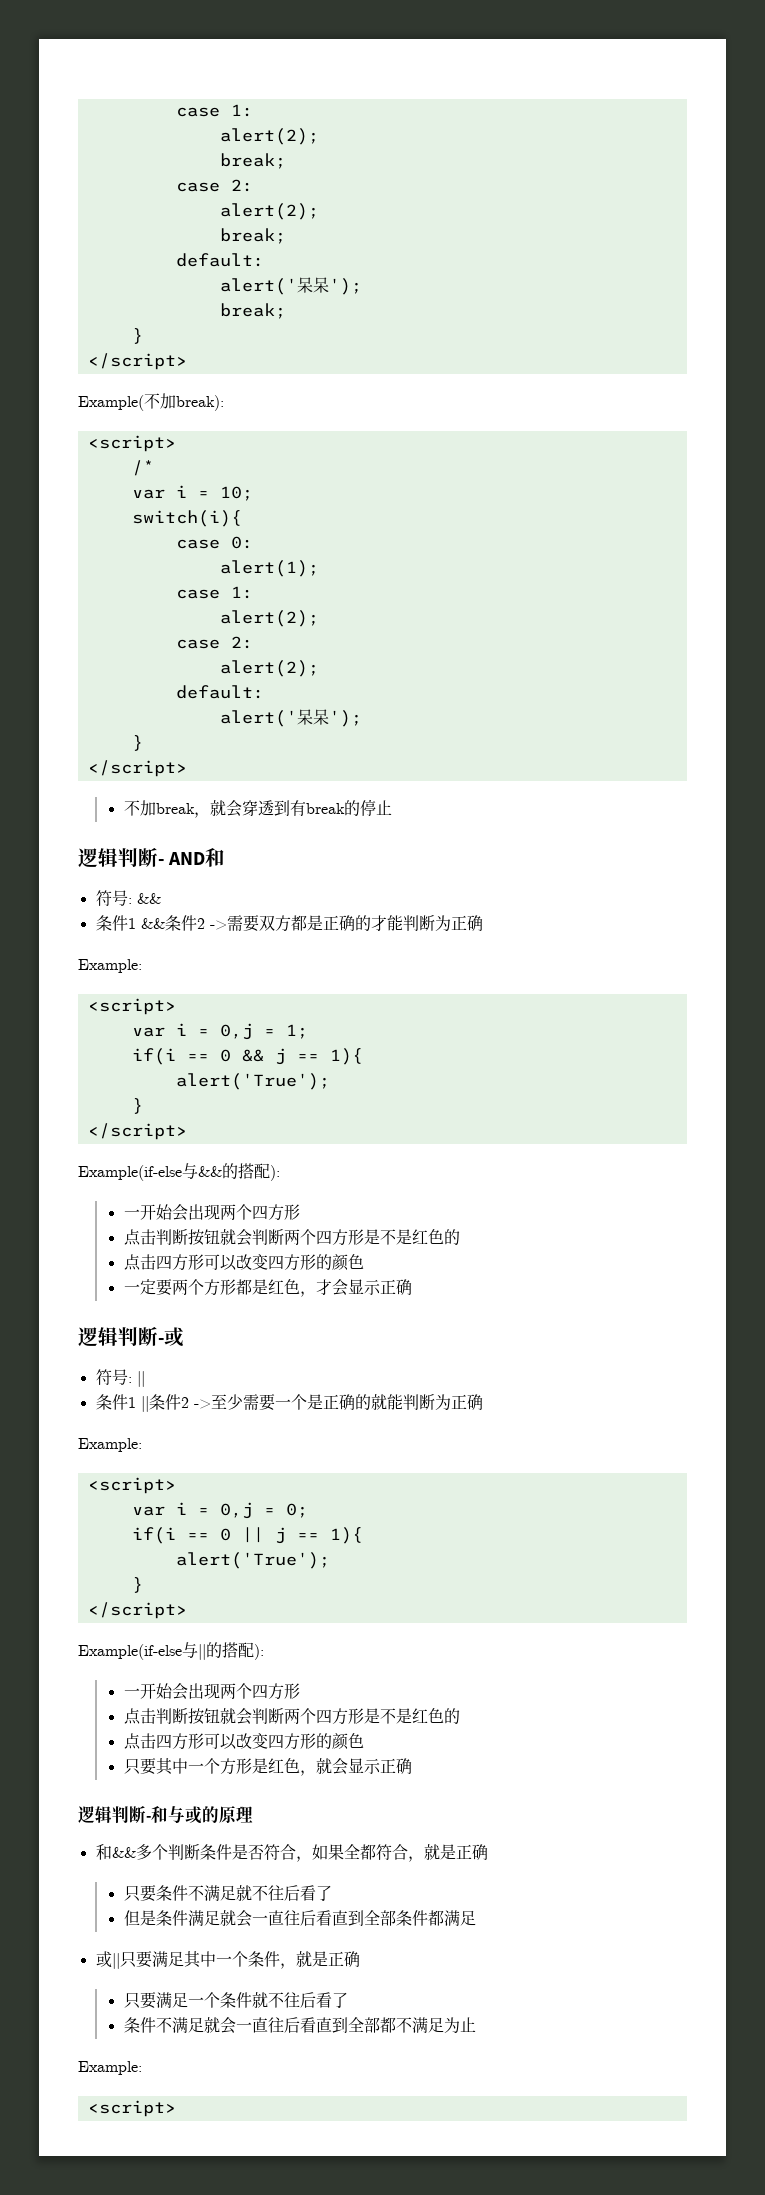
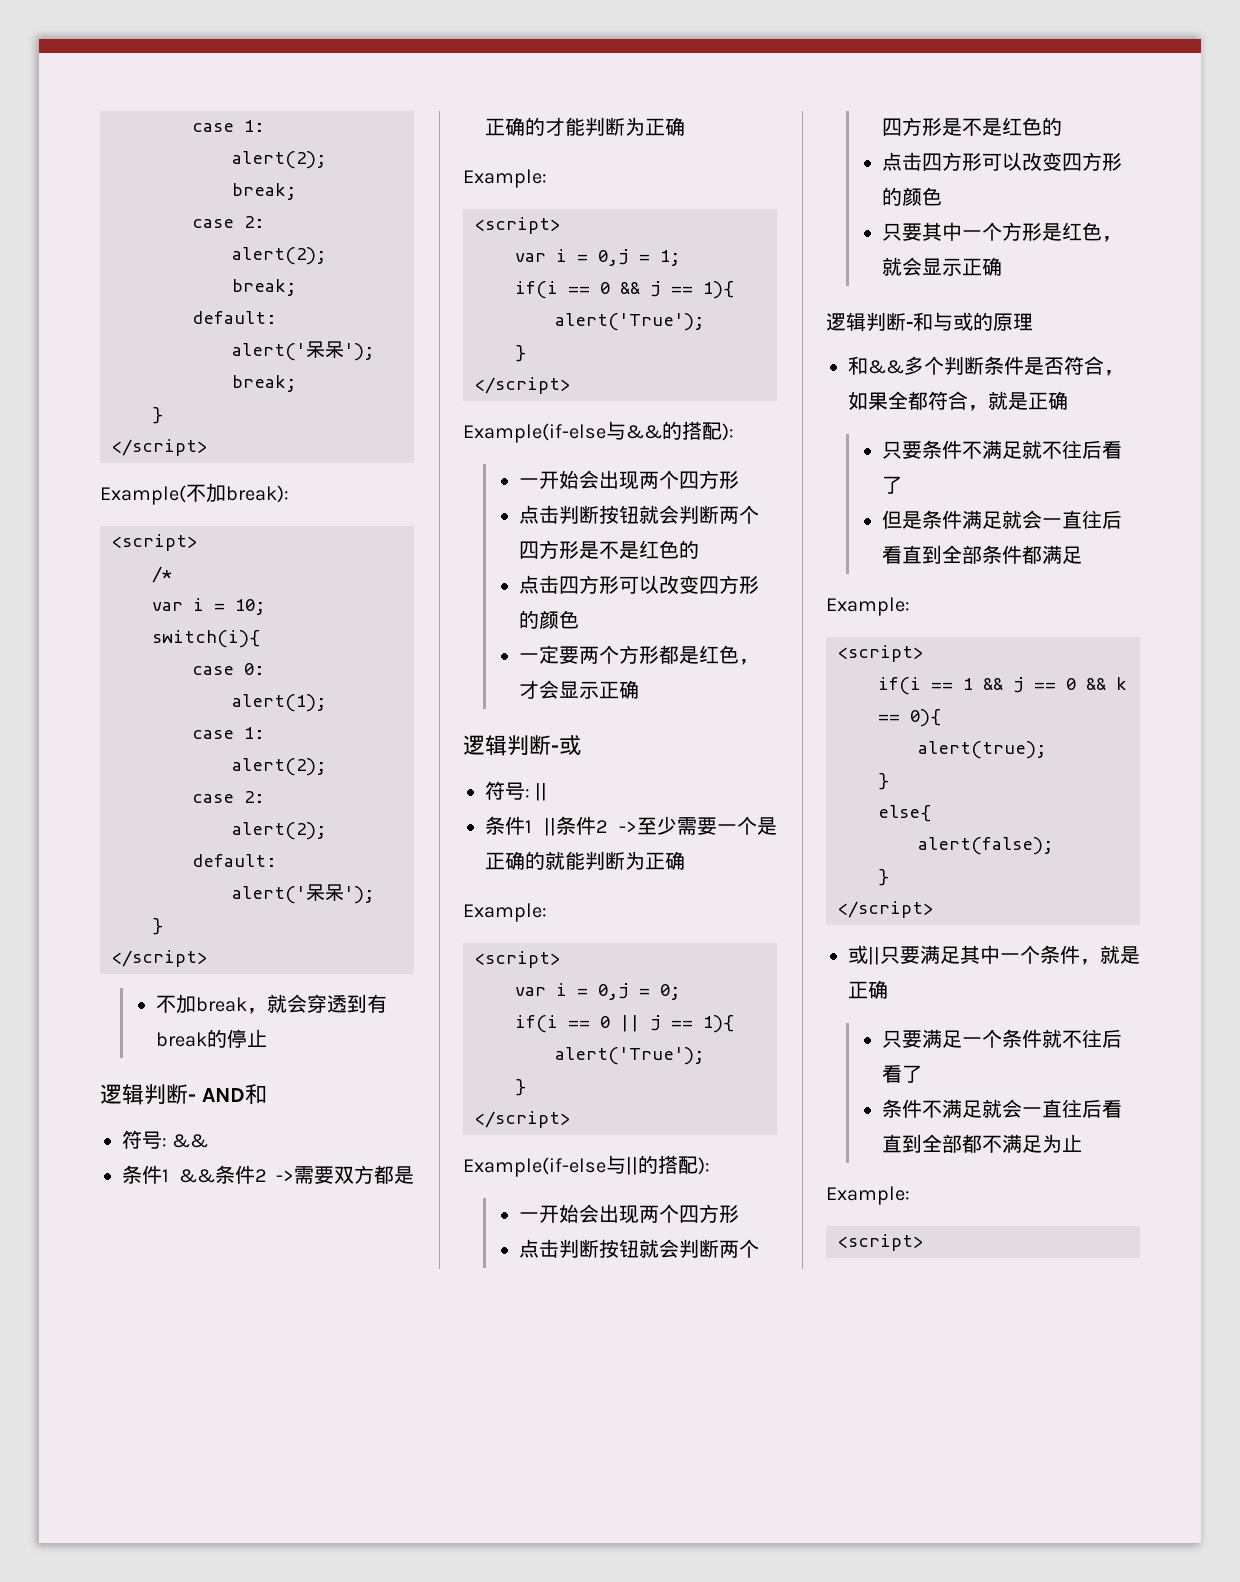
  但是条件满足就会一直往后看直到全部条件都满足
+ Example:
+ <script>
+ if(i == 1 && j == 0 && k == 0){
+ alert(true);
+ }
+ else{
+ alert(false);
+ }
+ </script>

